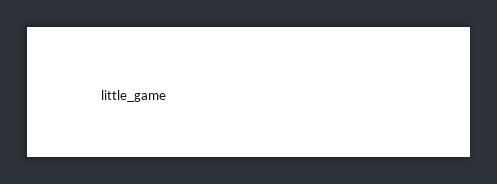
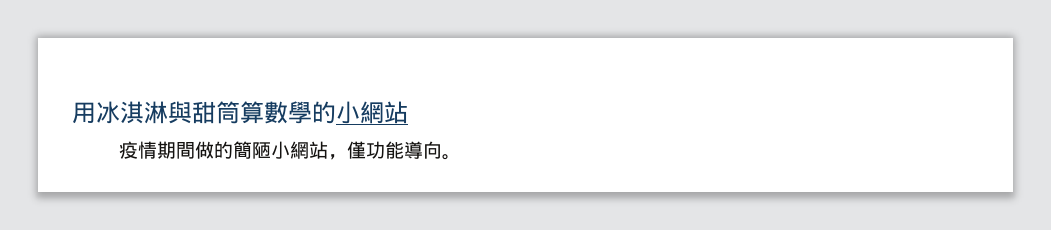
- little_game
+ 用冰淇淋與甜筒算數學的小網站
+ 疫情期間做的簡陋小網站，僅功能導向。

